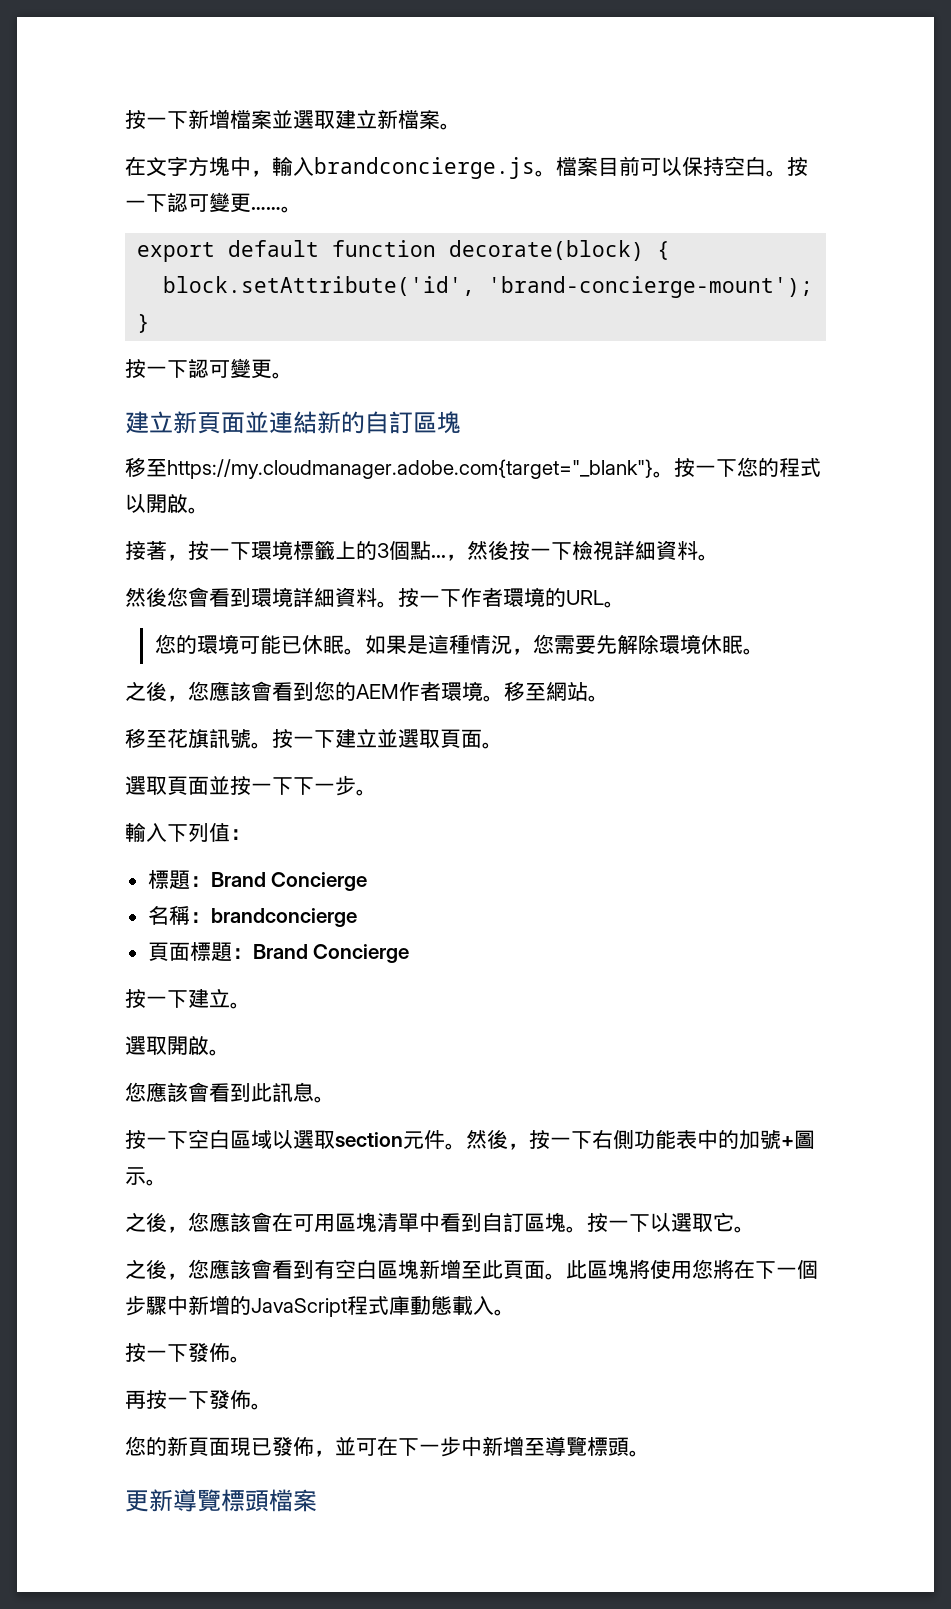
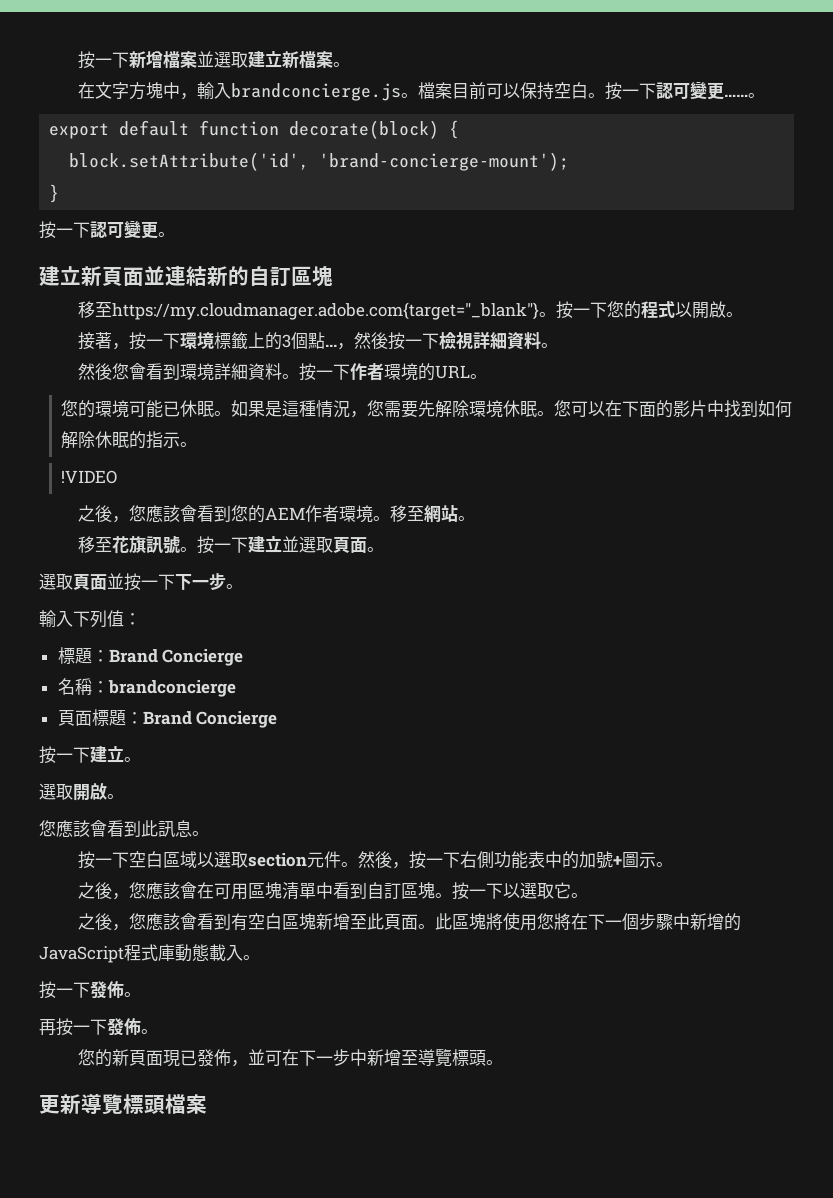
+ 您可以在下面的影片中找到如何解除休眠的指示。
+ !VIDEO

